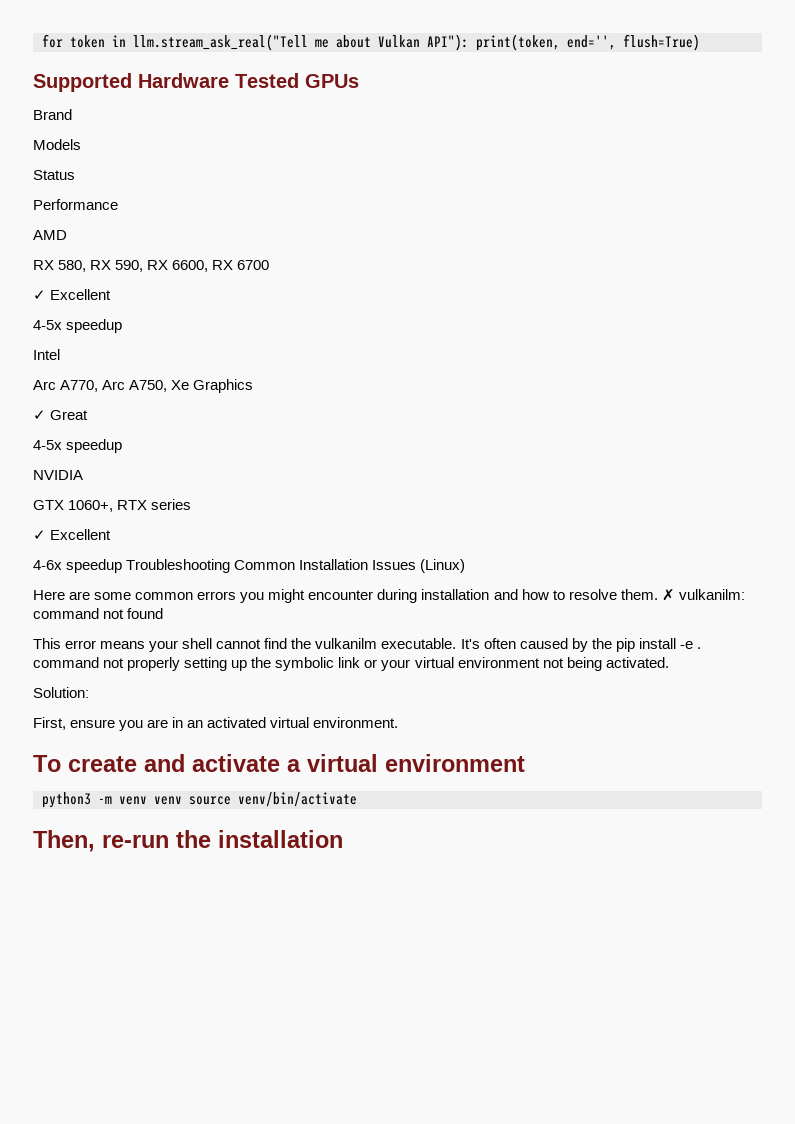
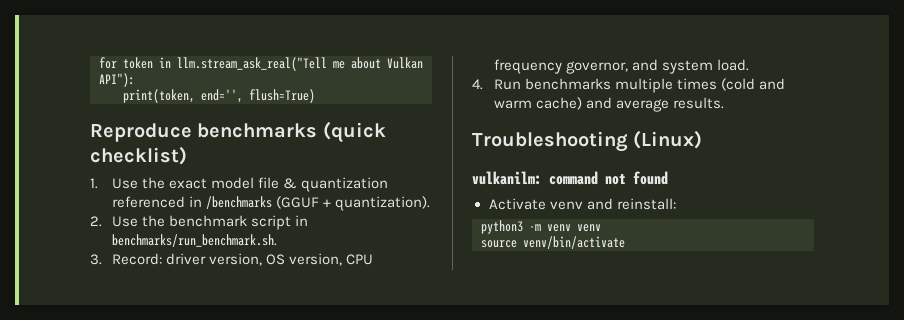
- for token in llm.stream_ask_real("Tell me about Vulkan API"): print(token, end='', flush=True)
+ for token in llm.stream_ask_real("Tell me about Vulkan API"):
+ print(token, end='', flush=True)
- Supported Hardware Tested GPUs
- Brand
- Models
- Status
- Performance
- AMD
- RX 580, RX 590, RX 6600, RX 6700
- ✓ Excellent
- 4-5x speedup
- Intel
- Arc A770, Arc A750, Xe Graphics
- ✓ Great
- 4-5x speedup
- NVIDIA
- GTX 1060+, RTX series
- ✓ Excellent
- 4-6x speedup Troubleshooting Common Installation Issues (Linux)
- Here are some common errors you might encounter during installation and how to resolve them. ✗ vulkanilm: command not found
- This error means your shell cannot find the vulkanilm executable. It's often caused by the pip install -e . command not properly setting up the symbolic link or your virtual environment not being activated.
- Solution:
- First, ensure you are in an activated virtual environment.
- To create and activate a virtual environment
+ Reproduce benchmarks (quick checklist)
+ 1. Use the exact model file & quantization referenced in /benchmarks (GGUF + quantization).
+ 2. Use the benchmark script in benchmarks/run_benchmark.sh.
+ 3. Record: driver version, OS version, CPU frequency governor, and system load.
+ 4. Run benchmarks multiple times (cold and warm cache) and average results.
+ Troubleshooting (Linux)
+ vulkanilm: command not found
+ Activate venv and reinstall:
- python3 -m venv venv source venv/bin/activate
+ python3 -m venv venv
+ source venv/bin/activate
- Then, re-run the installation

